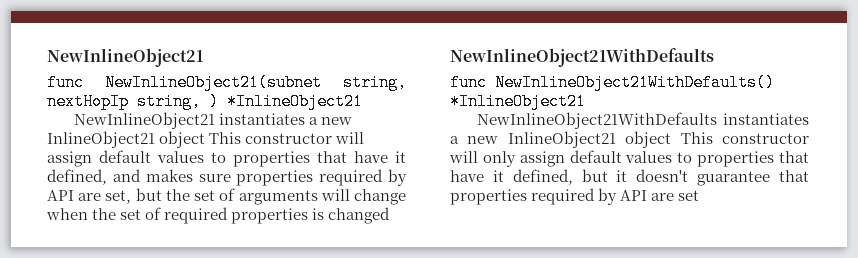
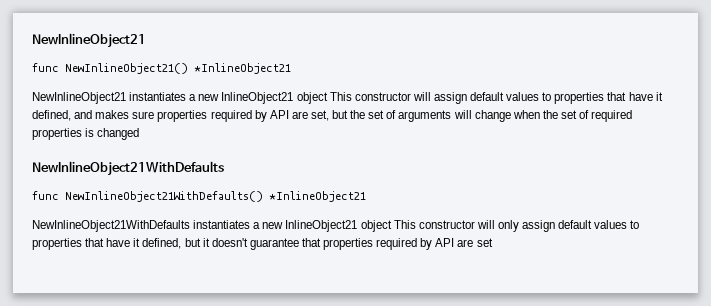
- func NewInlineObject21(subnet string, nextHopIp string, ) *InlineObject21
+ func NewInlineObject21() *InlineObject21

